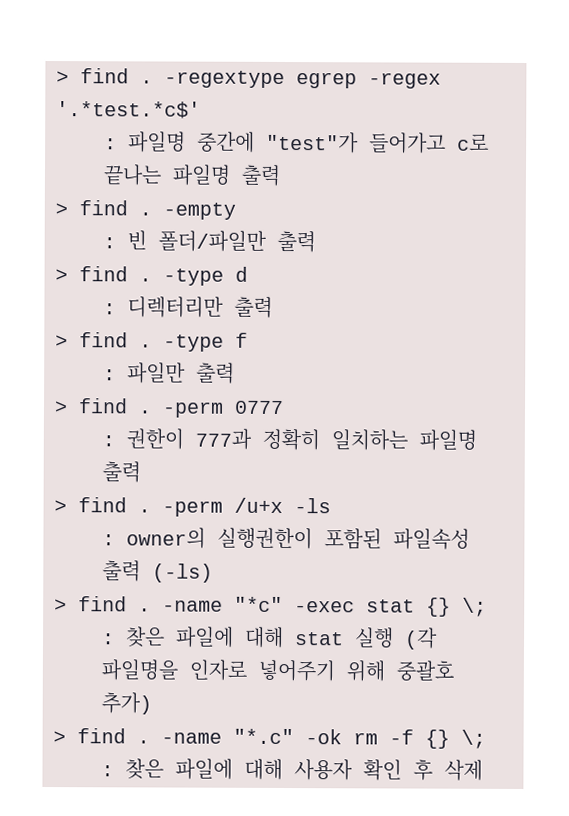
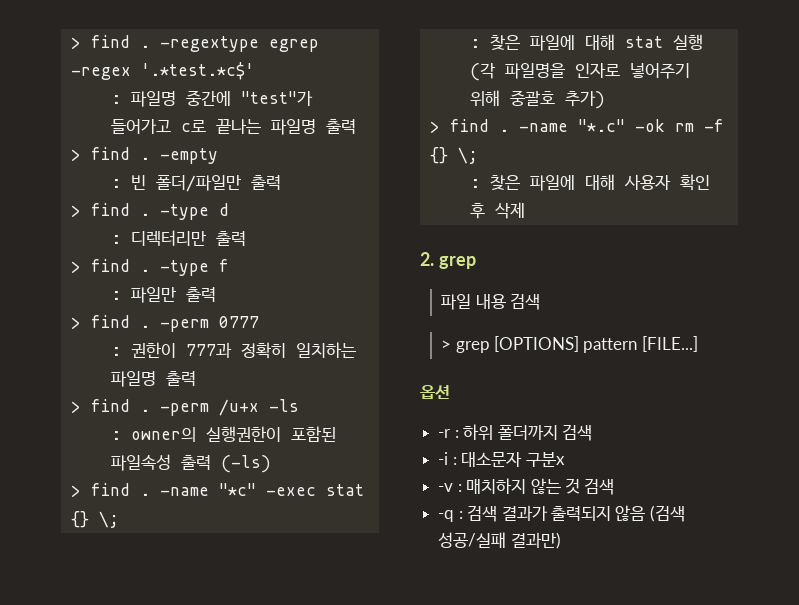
+ 2. grep
+ 파일 내용 검색
+ > grep [OPTIONS] pattern [FILE...]
+ 옵션
+ -r : 하위 폴더까지 검색
+ -i : 대소문자 구분x
+ -v : 매치하지 않는 것 검색
+ -q : 검색 결과가 출력되지 않음 (검색 성공/실패 결과만)

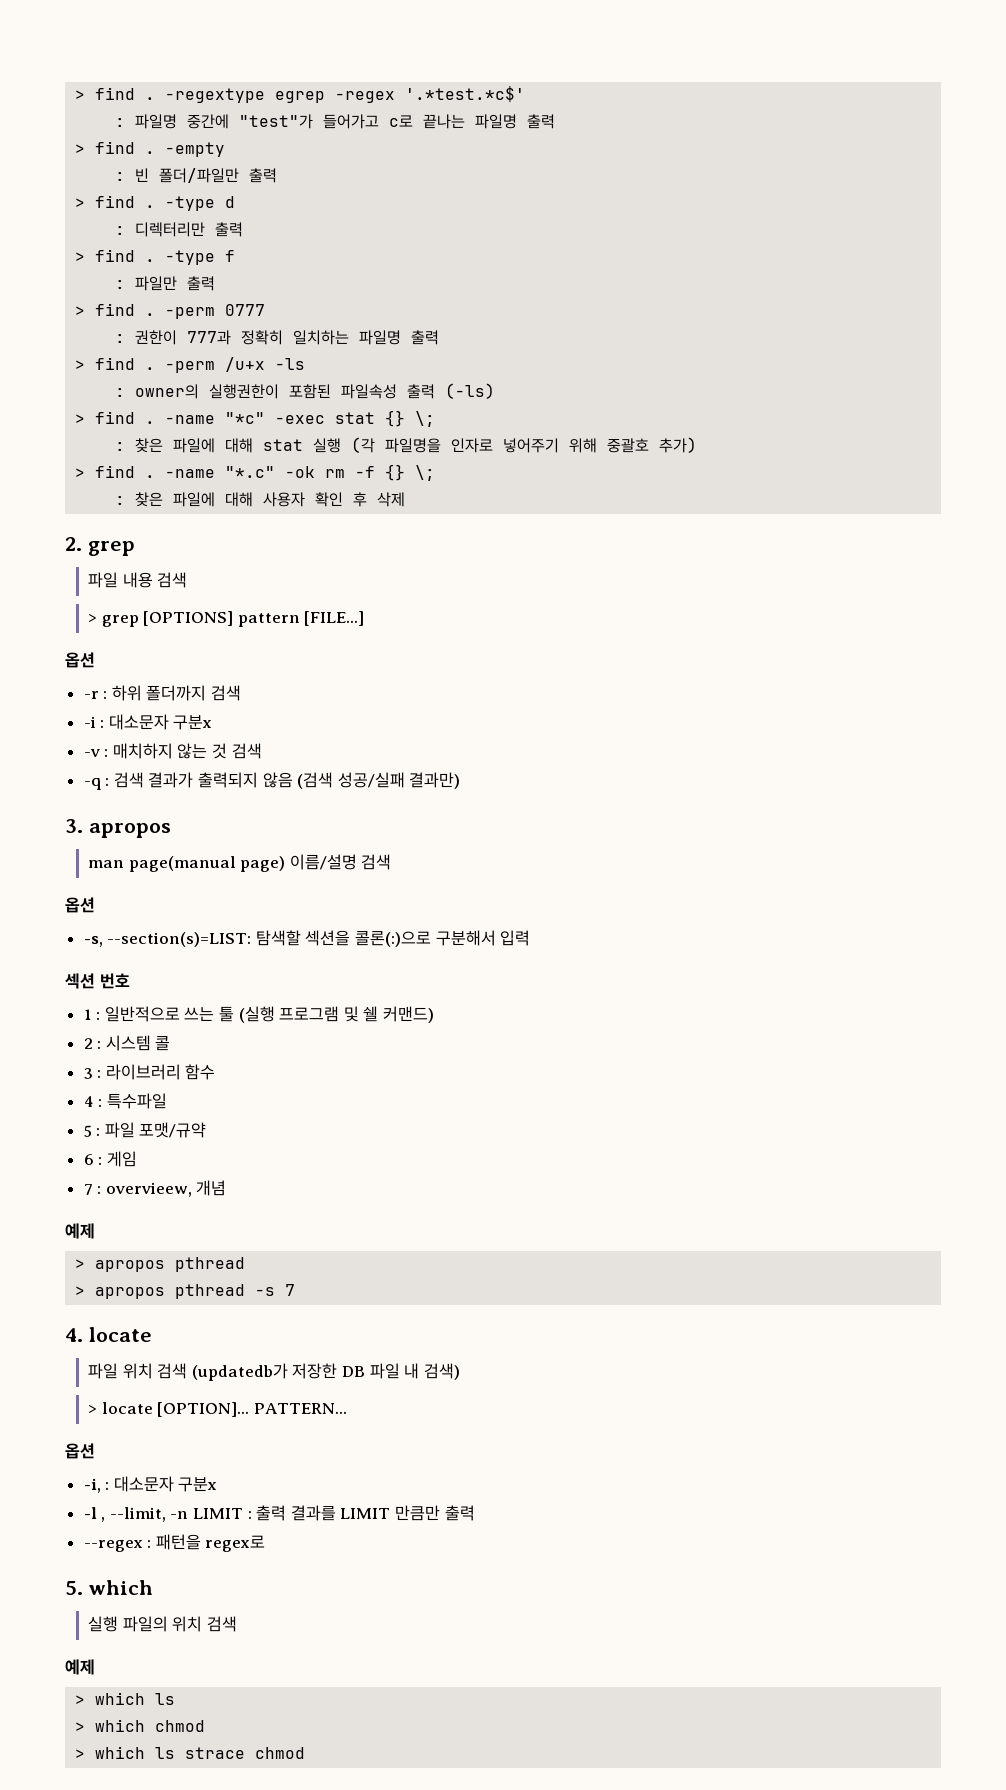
+ 3. apropos
+ man page(manual page) 이름/설명 검색
+ 옵션
+ -s, --section(s)=LIST: 탐색할 섹션을 콜론(:)으로 구분해서 입력
+ 섹션 번호
+ 1 : 일반적으로 쓰는 툴 (실행 프로그램 및 쉘 커맨드)
+ 2 : 시스템 콜
+ 3 : 라이브러리 함수
+ 4 : 특수파일
+ 5 : 파일 포맷/규약
+ 6 : 게임
+ 7 : overvieew, 개념
+ 예제
+ > apropos pthread
+ > apropos pthread -s 7
+ 4. locate
+ 파일 위치 검색 (updatedb가 저장한 DB 파일 내 검색)
+ > locate [OPTION]... PATTERN...
+ 옵션
+ -i, : 대소문자 구분x
+ -l , --limit, -n LIMIT : 출력 결과를 LIMIT 만큼만 출력
+ --regex : 패턴을 regex로
+ 5. which
+ 실행 파일의 위치 검색
+ 예제
+ > which ls
+ > which chmod
+ > which ls strace chmod

